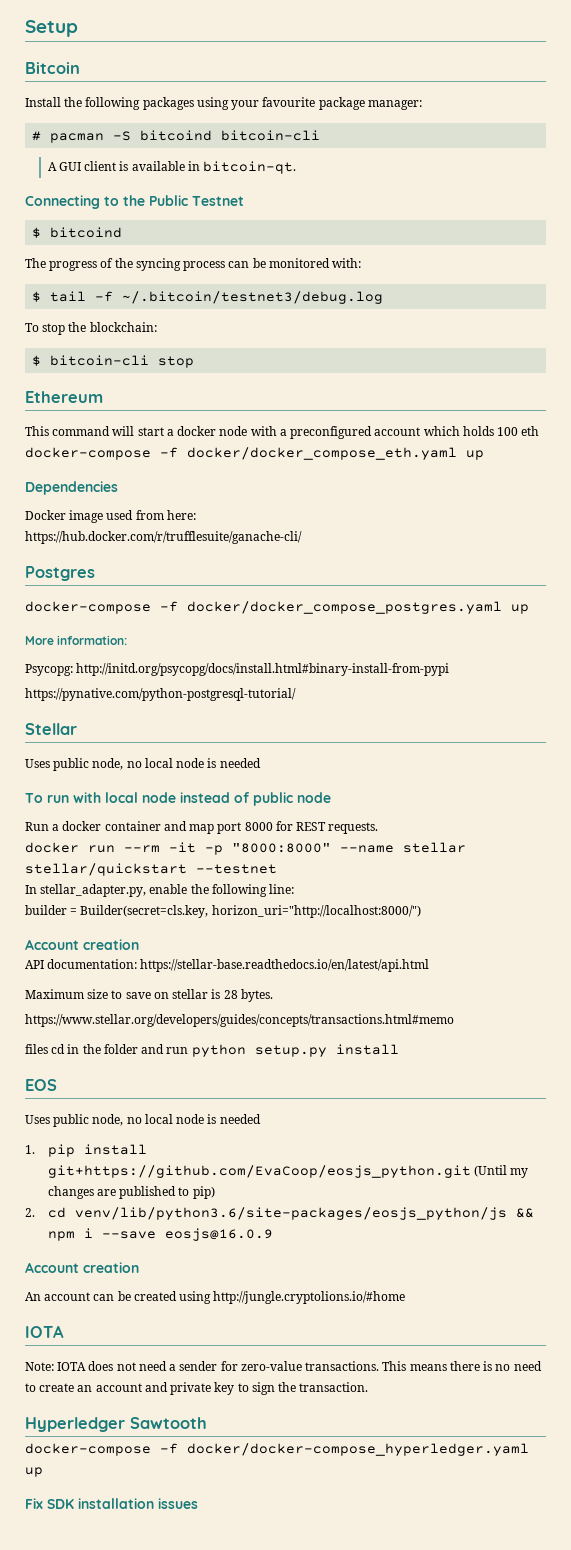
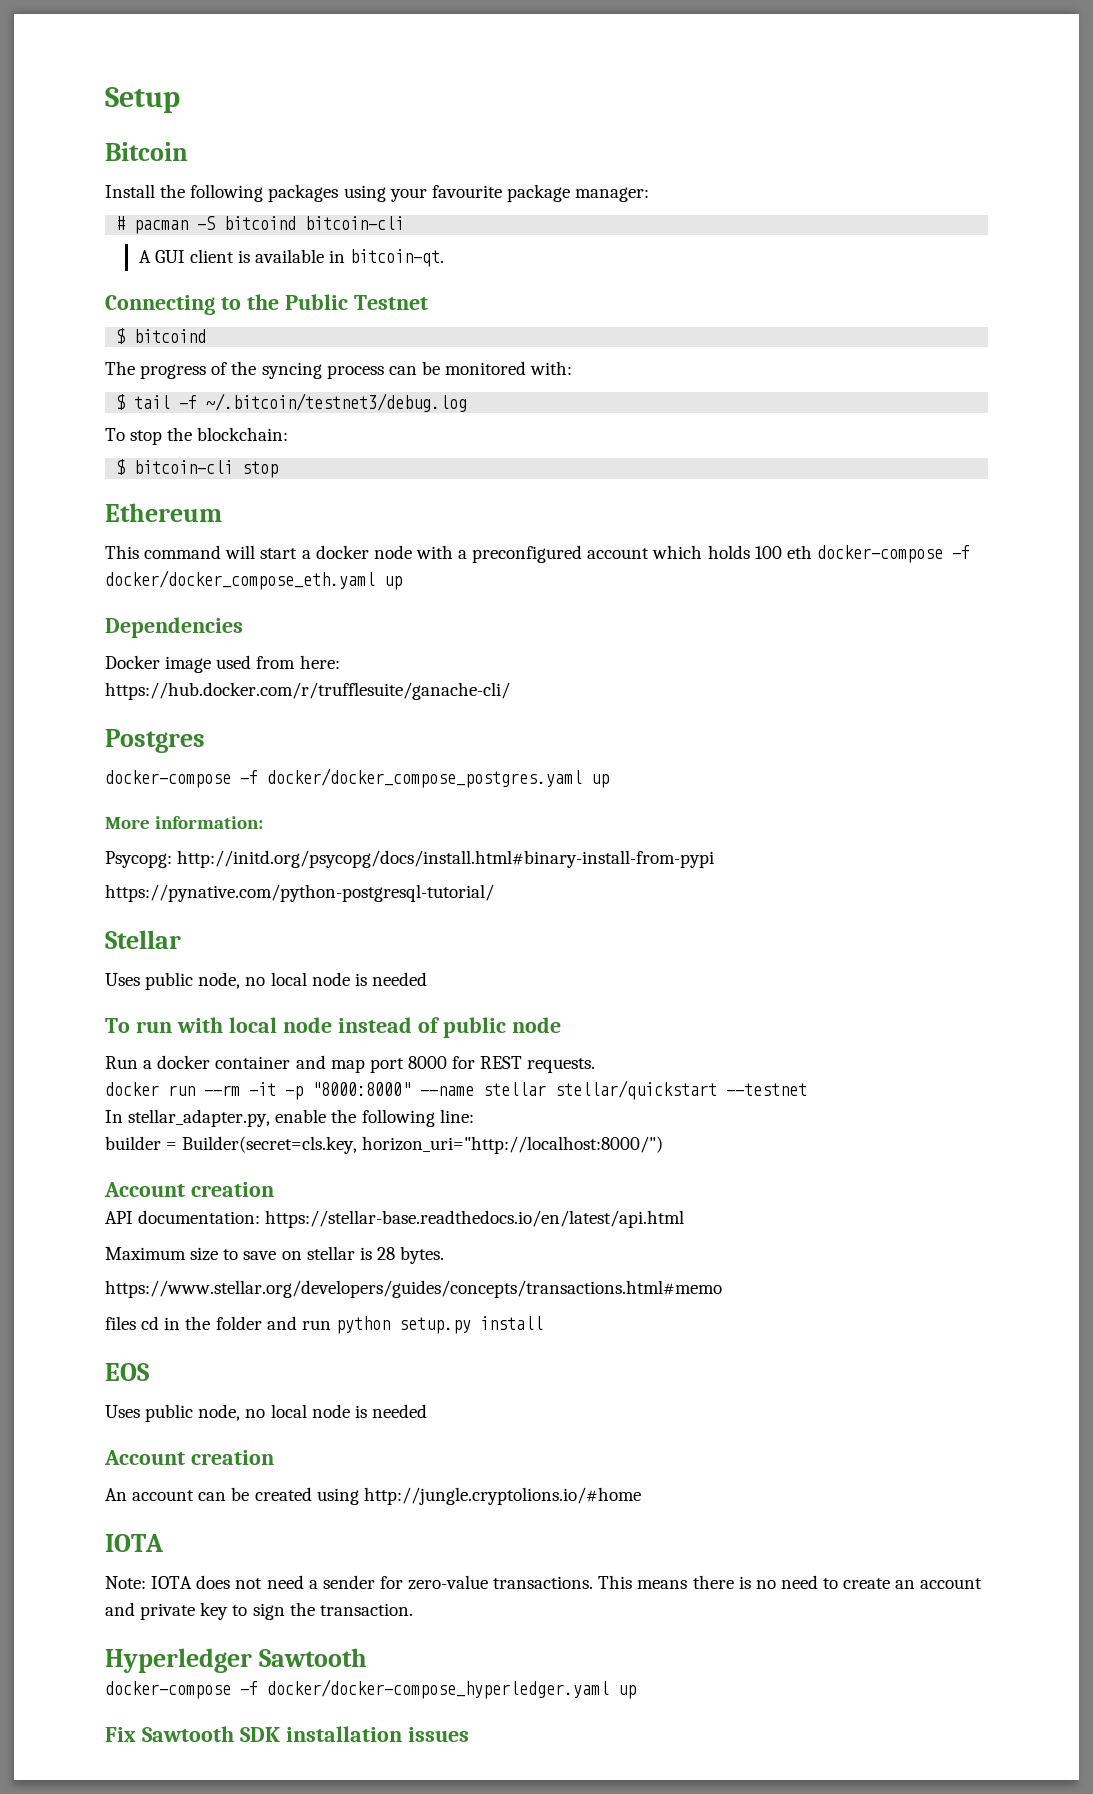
- 1. pip install git+https://github.com/EvaCoop/eosjs_python.git (Until my changes are published to pip)
- 2. cd venv/lib/python3.6/site-packages/eosjs_python/js && npm i --save eosjs@16.0.9
- Fix SDK installation issues
+ Fix Sawtooth SDK installation issues

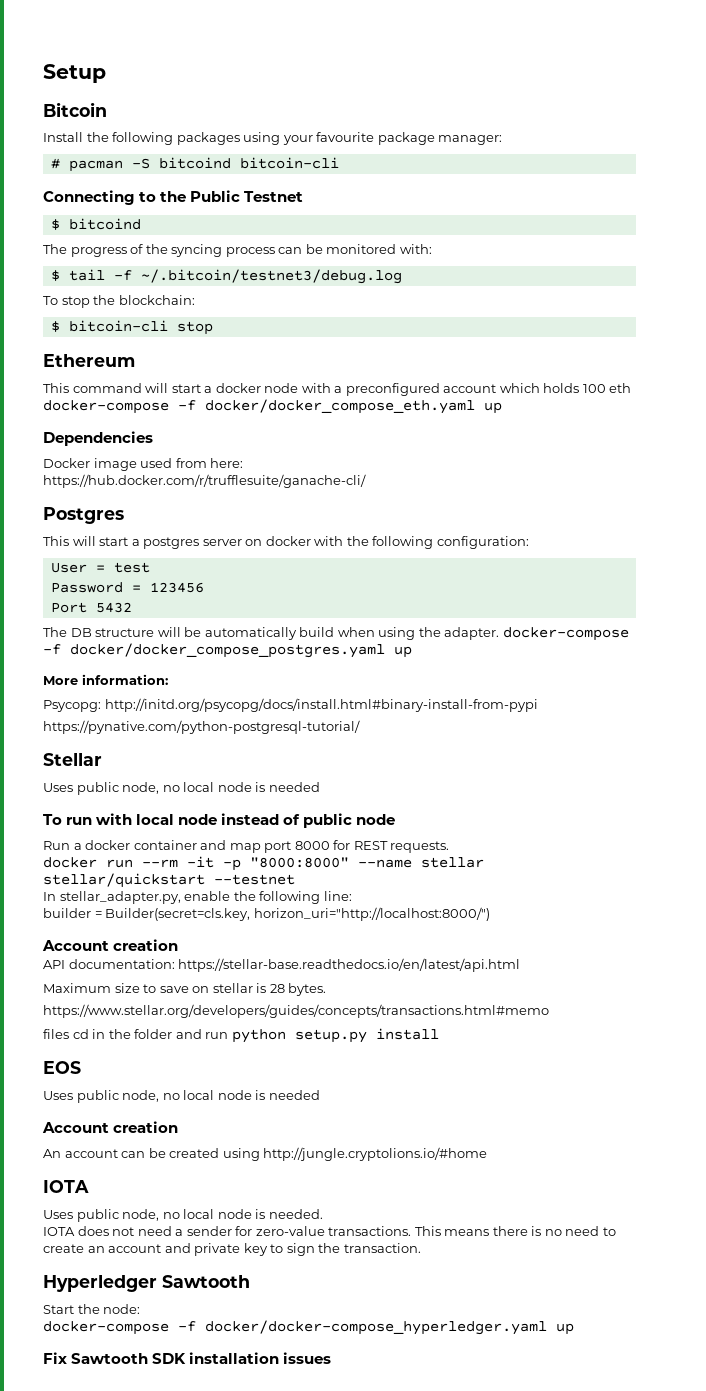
- A GUI client is available in bitcoin-qt.
- docker-compose -f docker/docker_compose_postgres.yaml up
+ This will start a postgres server on docker with the following configuration:
+ User = test
+ Password = 123456
+ Port 5432
+ The DB structure will be automatically build when using the adapter. docker-compose -f docker/docker_compose_postgres.yaml up
- Note: IOTA does not need a sender for zero-value transactions.
+ Uses public node, no local node is needed.
+ IOTA does not need a sender for zero-value transactions.
+ Start the node:

